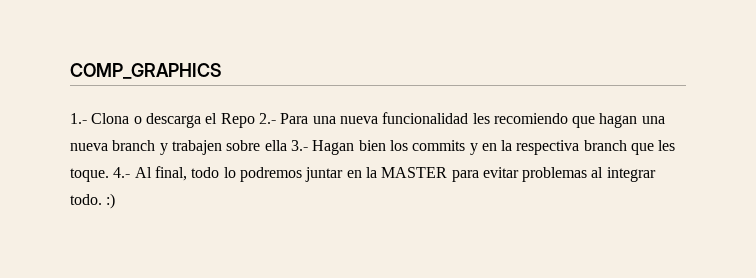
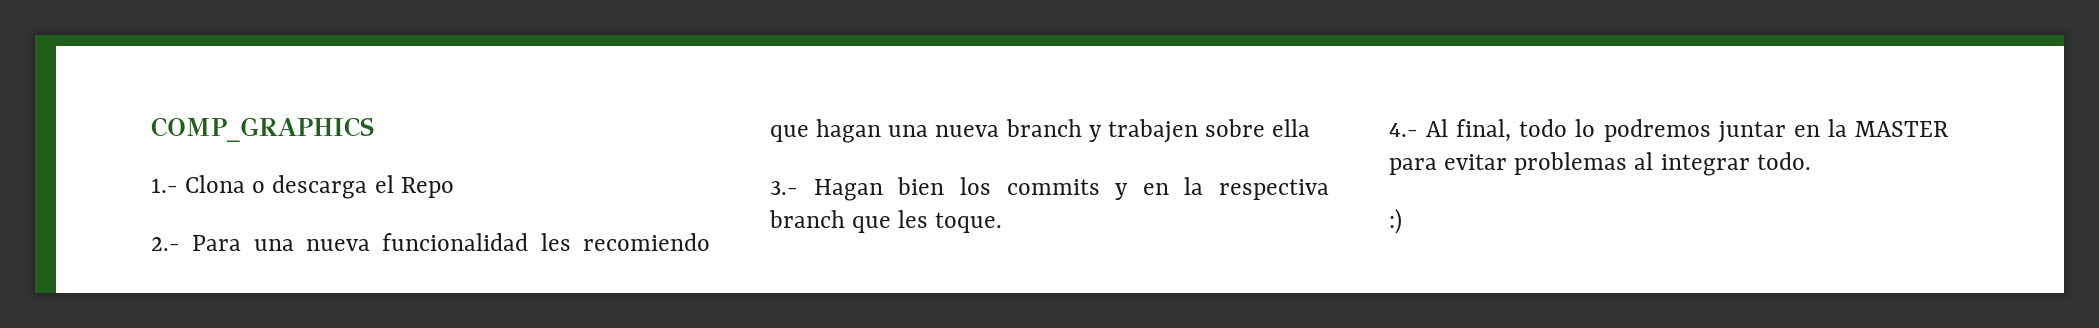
- 1.- Clona o descarga el Repo 2.- Para una nueva funcionalidad les recomiendo que hagan una nueva branch y trabajen sobre ella 3.- Hagan bien los commits y en la respectiva branch que les toque. 4.- Al final, todo lo podremos juntar en la MASTER para evitar problemas al integrar todo. :)
+ 1.- Clona o descarga el Repo
+ 2.- Para una nueva funcionalidad les recomiendo que hagan una nueva branch y trabajen sobre ella
+ 3.- Hagan bien los commits y en la respectiva branch que les toque.
+ 4.- Al final, todo lo podremos juntar en la MASTER para evitar problemas al integrar todo.
+ :)

